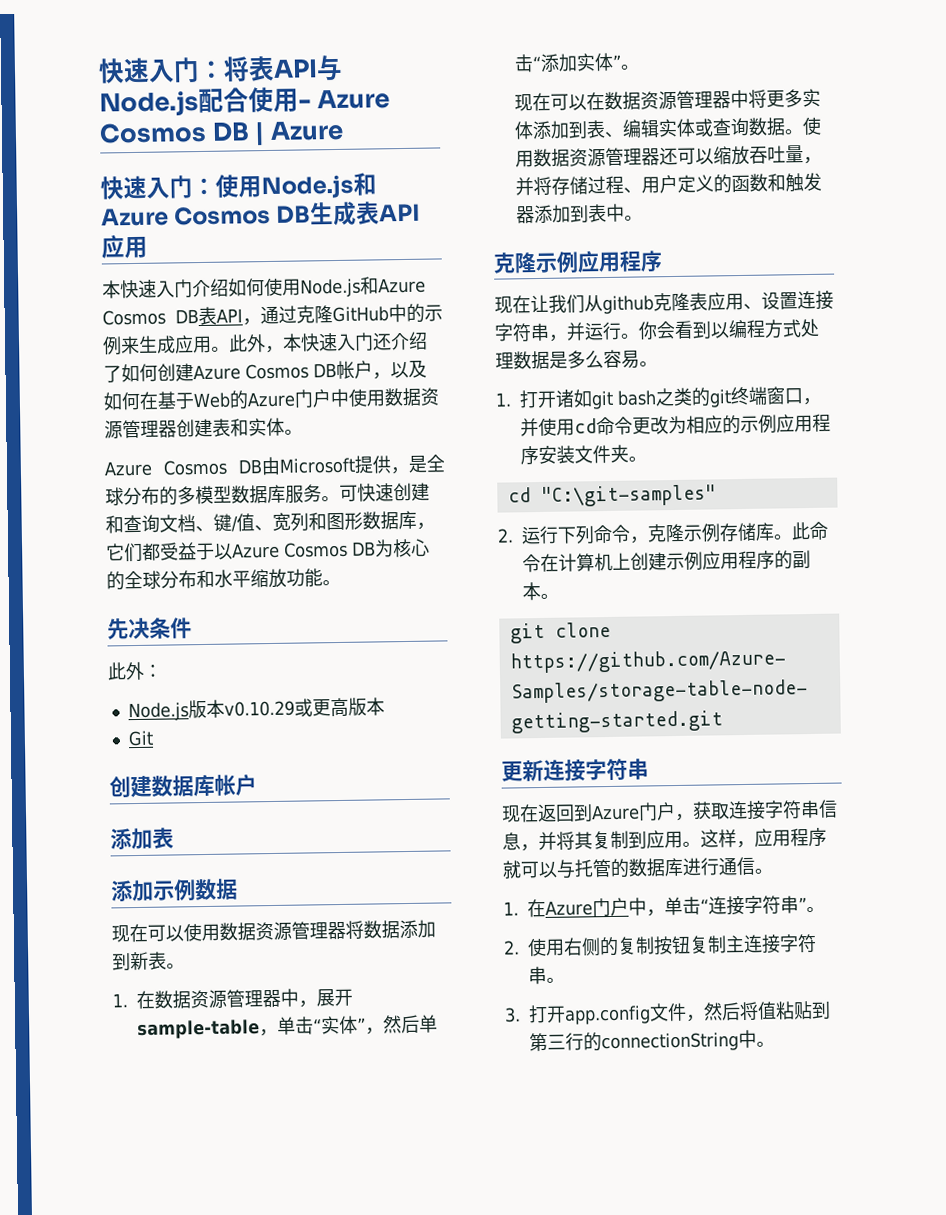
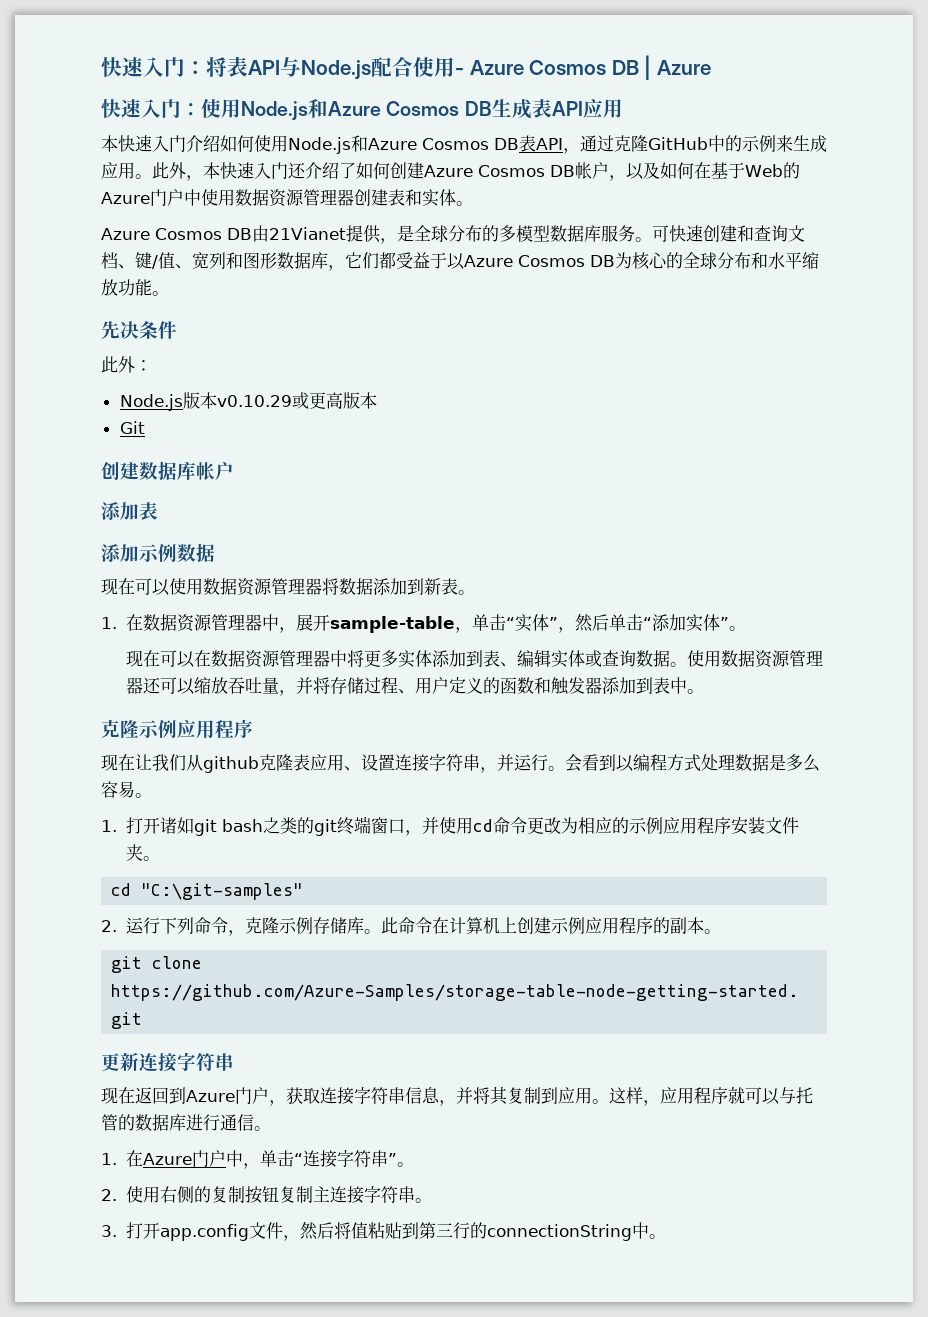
- Azure Cosmos DB由Microsoft提供，是全球分布的多模型数据库服务。
+ Azure Cosmos DB由21Vianet提供，是全球分布的多模型数据库服务。
- 你会看到以编程方式处理数据是多么容易。
+ 会看到以编程方式处理数据是多么容易。

